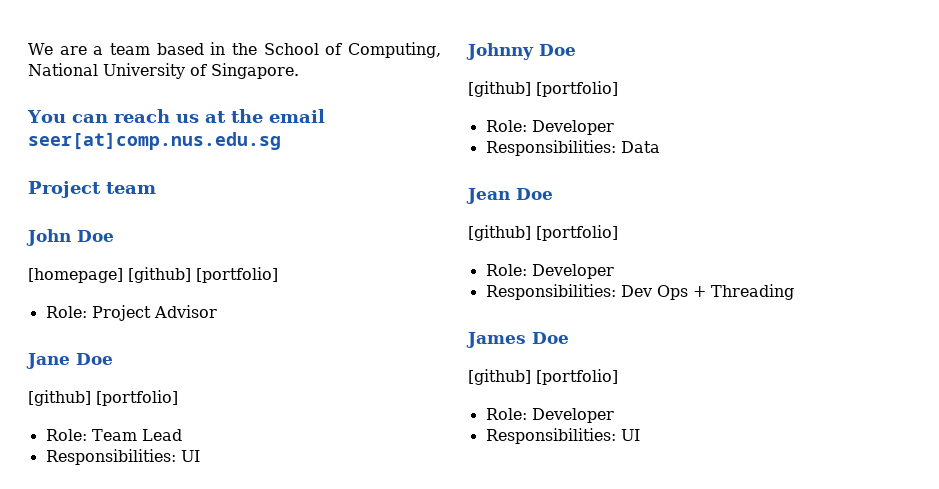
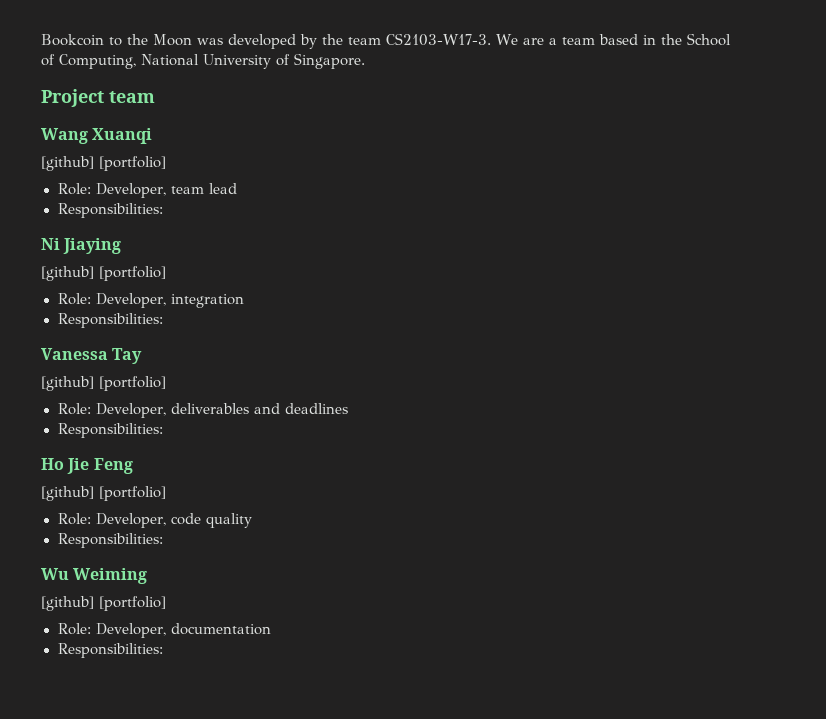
+ Bookcoin to the Moon was developed by the team CS2103-W17-3.
- You can reach us at the email seer[at]comp.nus.edu.sg
  Project team
- John Doe
- [homepage] [github] [portfolio]
- Role: Project Advisor
- Jane Doe
+ Wang Xuanqi
  [github] [portfolio]
- Role: Team Lead
- Responsibilities: UI
- Johnny Doe
+ Role: Developer, team lead
+ Responsibilities:
+ Ni Jiaying
  [github] [portfolio]
- Role: Developer
- Responsibilities: Data
- Jean Doe
+ Role: Developer, integration
+ Responsibilities:
+ Vanessa Tay
  [github] [portfolio]
- Role: Developer
- Responsibilities: Dev Ops + Threading
- James Doe
+ Role: Developer, deliverables and deadlines
+ Responsibilities:
+ Ho Jie Feng
  [github] [portfolio]
- Role: Developer
- Responsibilities: UI
+ Role: Developer, code quality
+ Responsibilities:
+ Wu Weiming
+ [github] [portfolio]
+ Role: Developer, documentation
+ Responsibilities:

